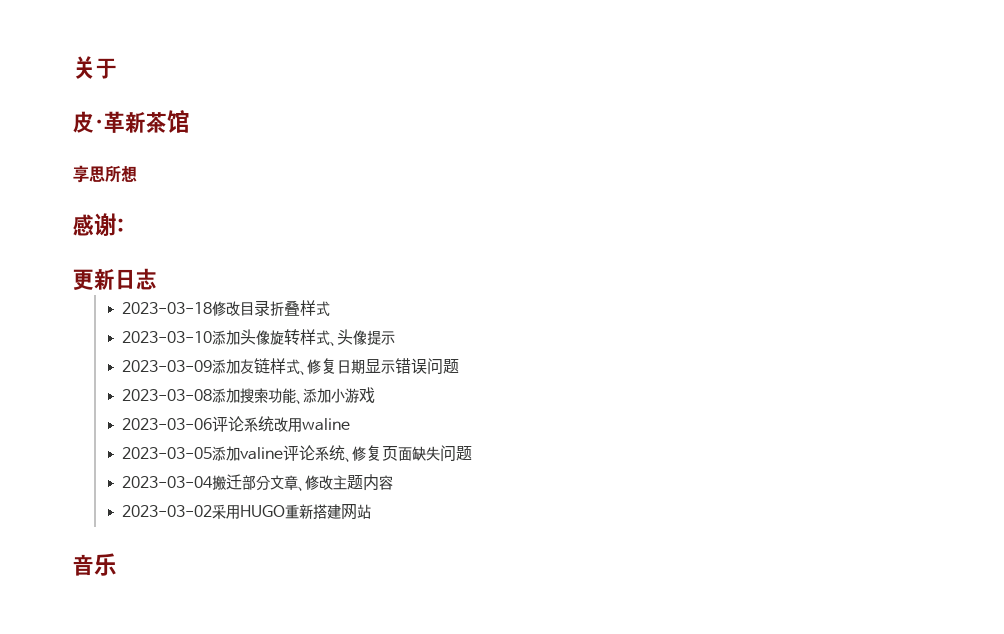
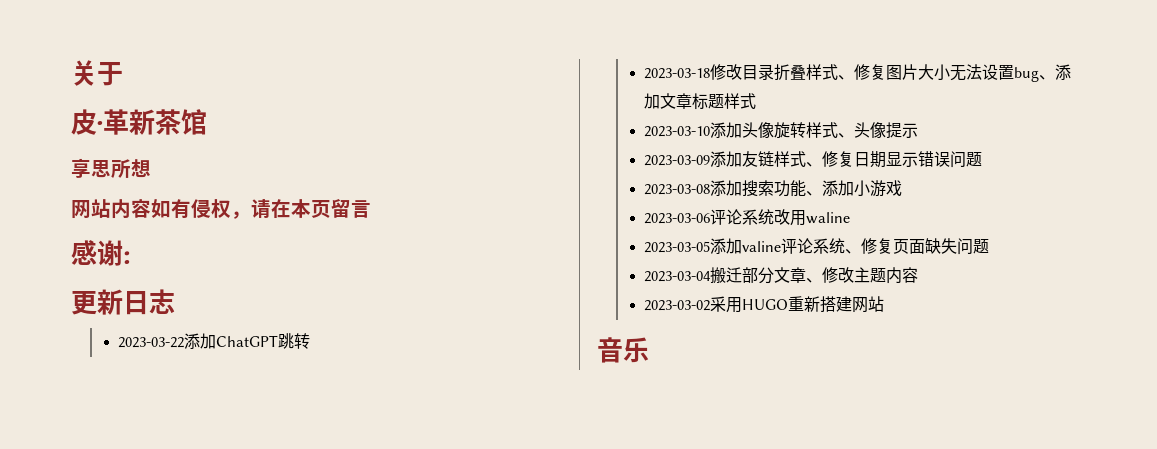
+ 网站内容如有侵权，请在本页留言
+ 2023-03-22添加ChatGPT跳转
- 2023-03-18修改目录折叠样式
+ 2023-03-18修改目录折叠样式、修复图片大小无法设置bug、添加文章标题样式

